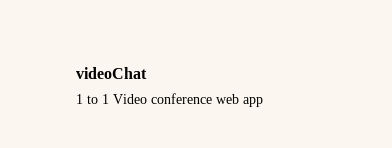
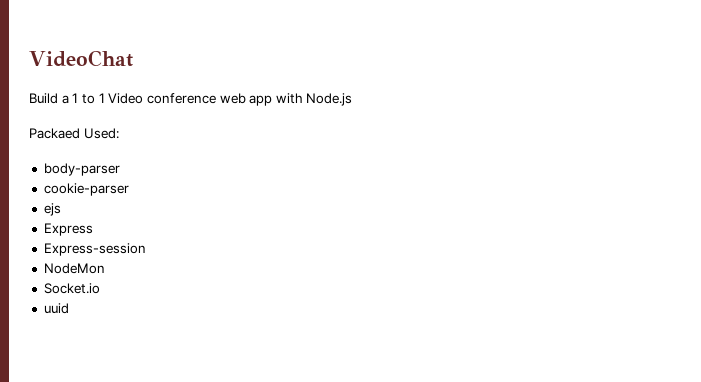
- videoChat
- 1 to 1 Video conference web app
+ VideoChat
+ Build a 1 to 1 Video conference web app with Node.js
+ Packaed Used:
+ body-parser
+ cookie-parser
+ ejs
+ Express
+ Express-session
+ NodeMon
+ Socket.io
+ uuid

